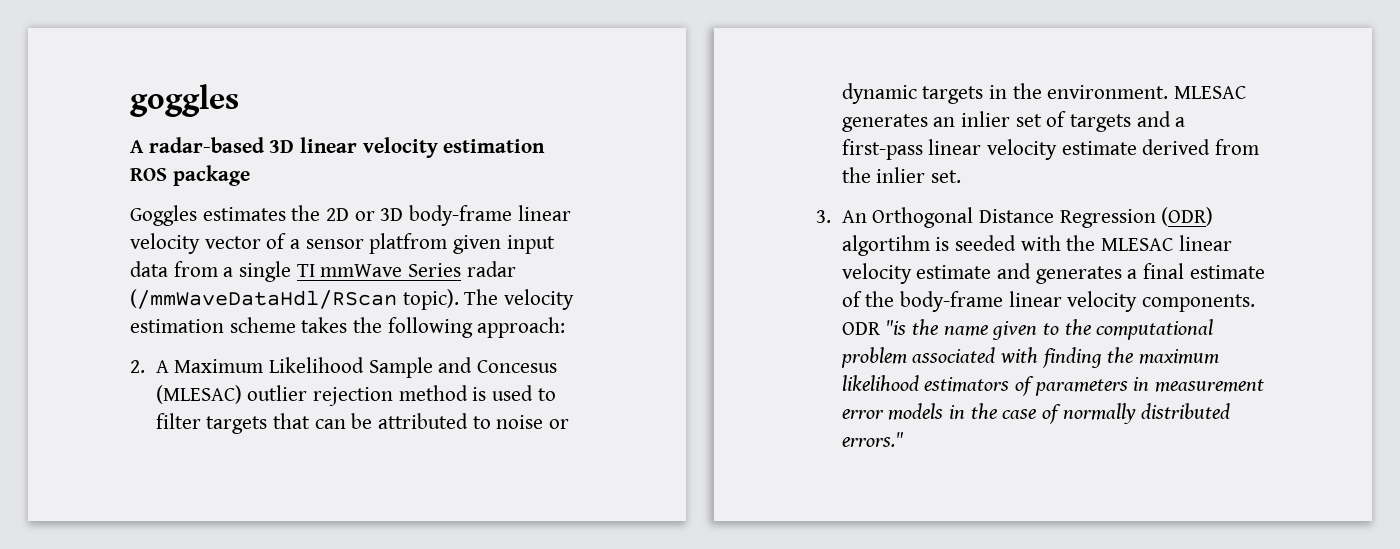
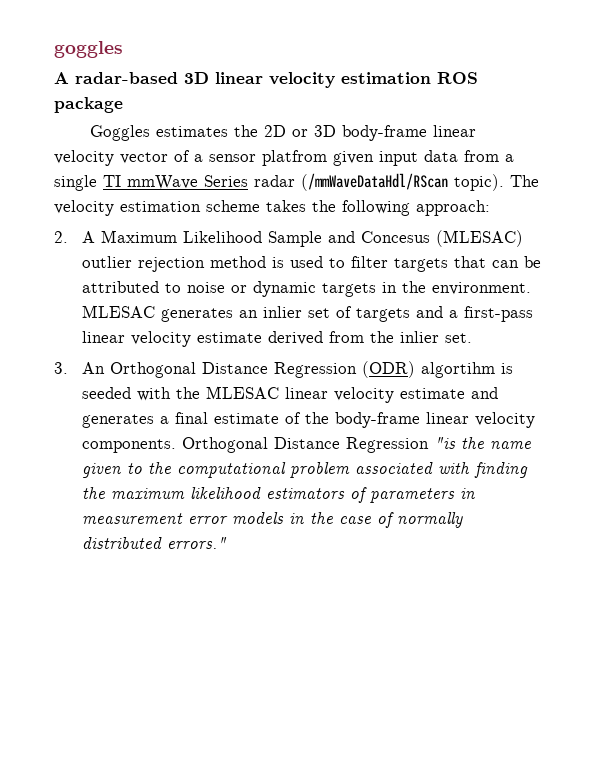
- ODR "is the name given to the computational problem associated with finding the maximum likelihood estimators of parameters in measurement error models in the case of normally distributed errors."
+ Orthogonal Distance Regression "is the name given to the computational problem associated with finding the maximum likelihood estimators of parameters in measurement error models in the case of normally distributed errors."

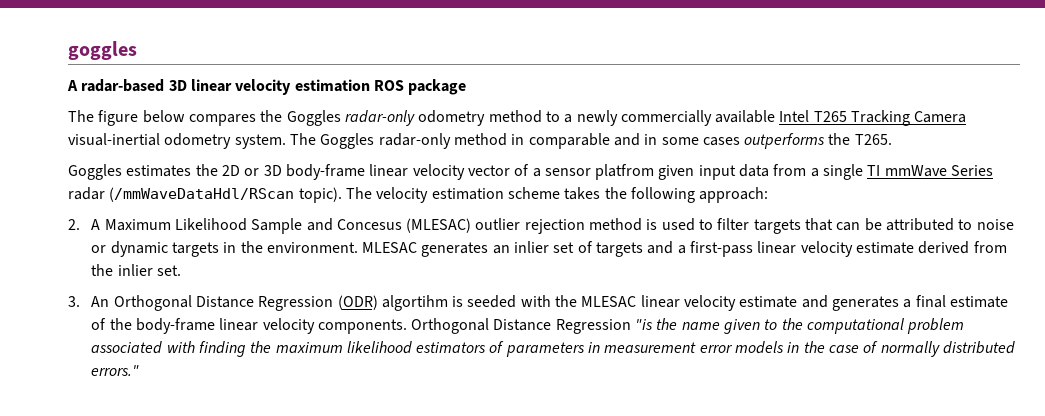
+ The figure below compares the Goggles radar-only odometry method to a newly commercially available Intel T265 Tracking Camera visual-inertial odometry system. The Goggles radar-only method in comparable and in some cases outperforms the T265.

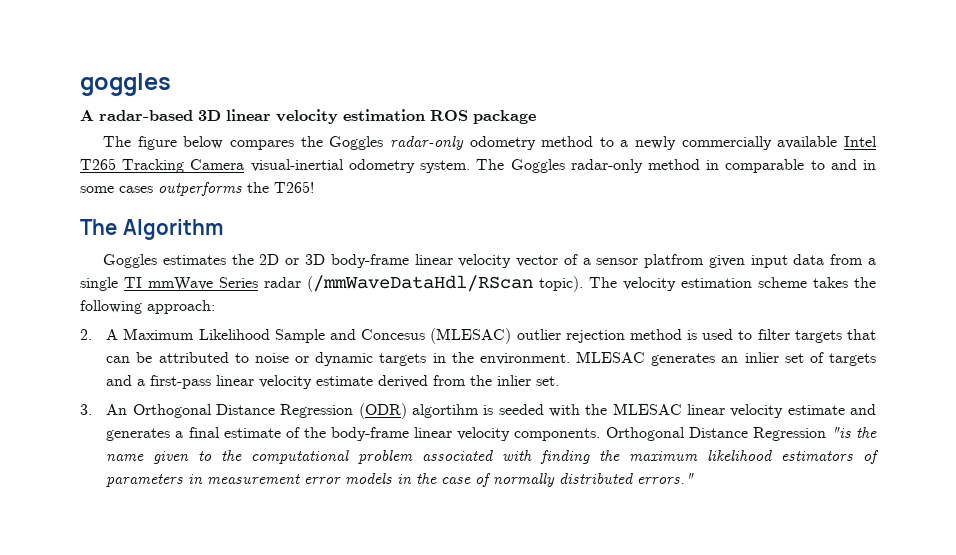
- The Goggles radar-only method in comparable and in some cases outperforms the T265.
+ The Goggles radar-only method in comparable to and in some cases outperforms the T265!
+ The Algorithm

